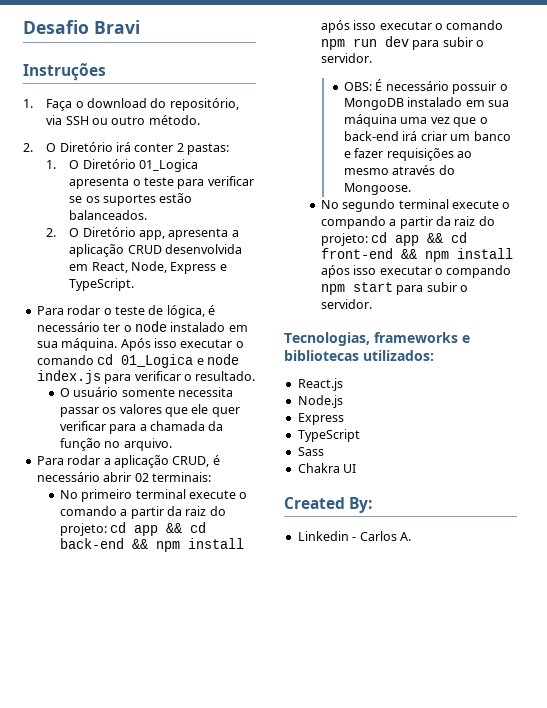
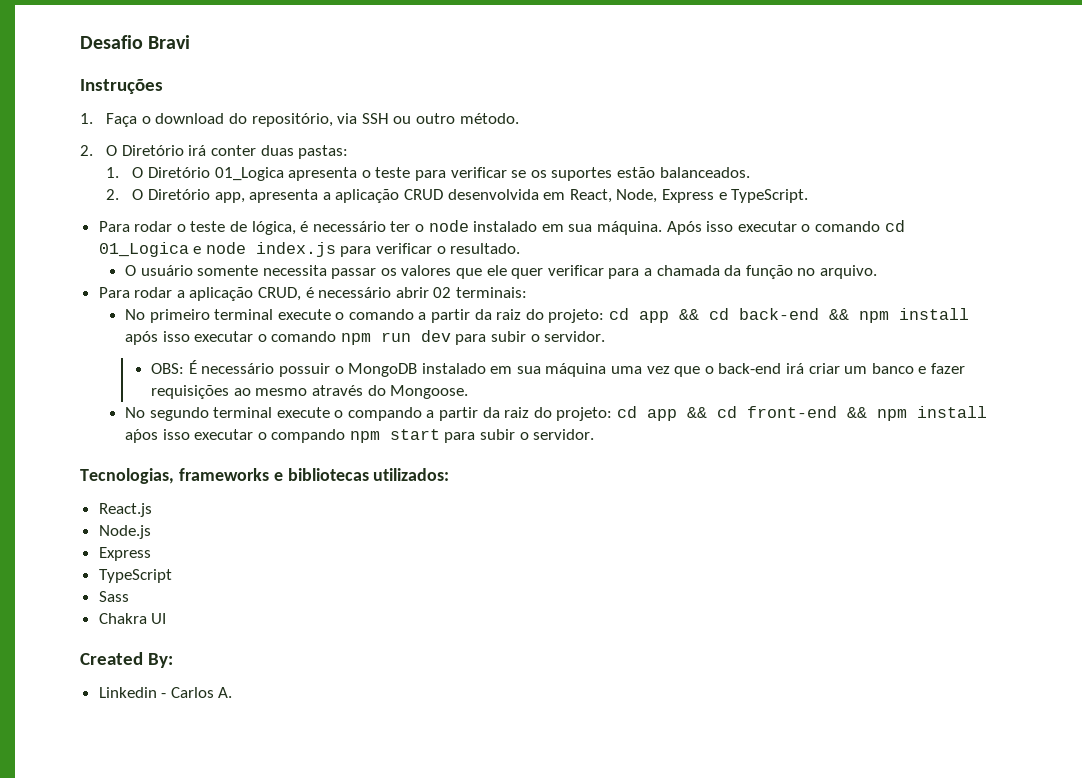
- 2. O Diretório irá conter 2 pastas:
+ 2. O Diretório irá conter duas pastas:

